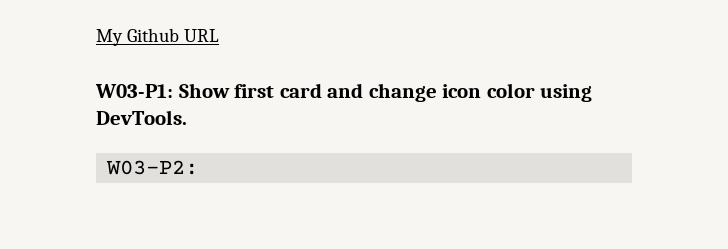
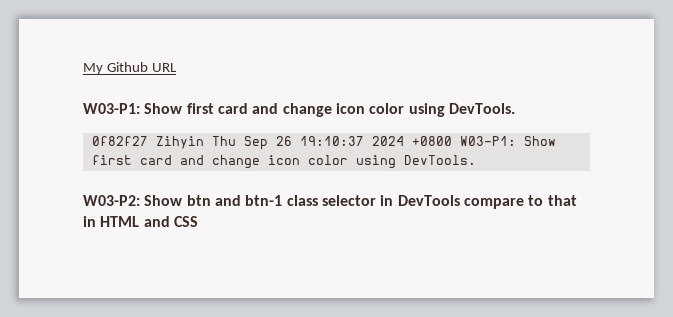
- W03-P2:
+ 0f82f27 Zihyin Thu Sep 26 19:10:37 2024 +0800 W03-P1: Show first card and change icon color using DevTools.
+ W03-P2: Show btn and btn-1 class selector in DevTools compare to that in HTML and CSS

